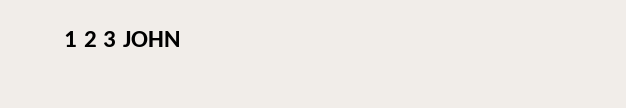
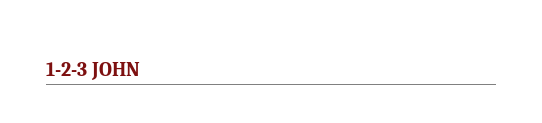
- 1 2 3 JOHN
+ 1-2-3 JOHN

